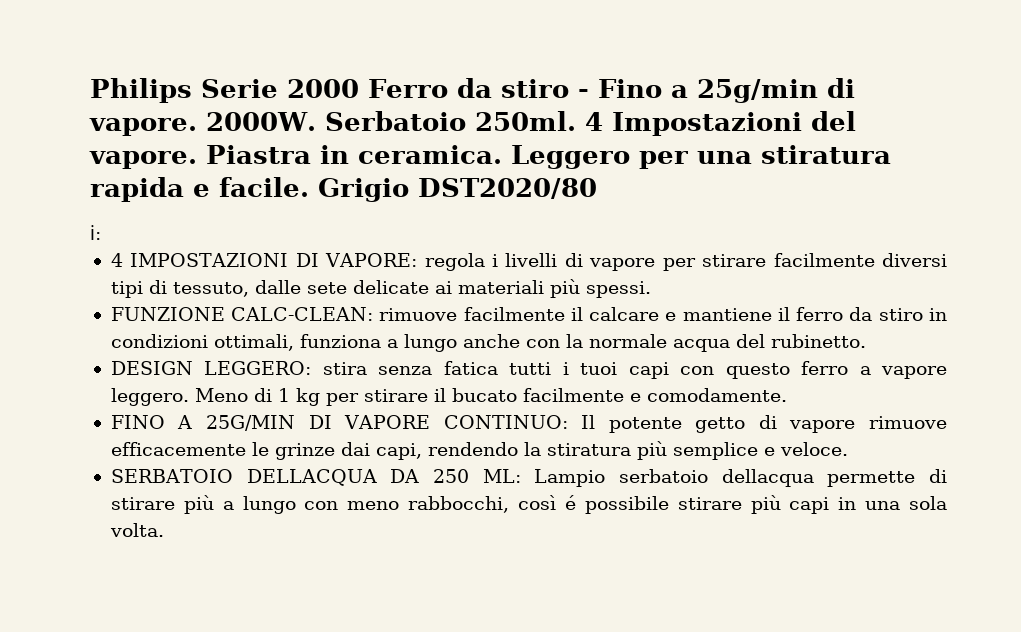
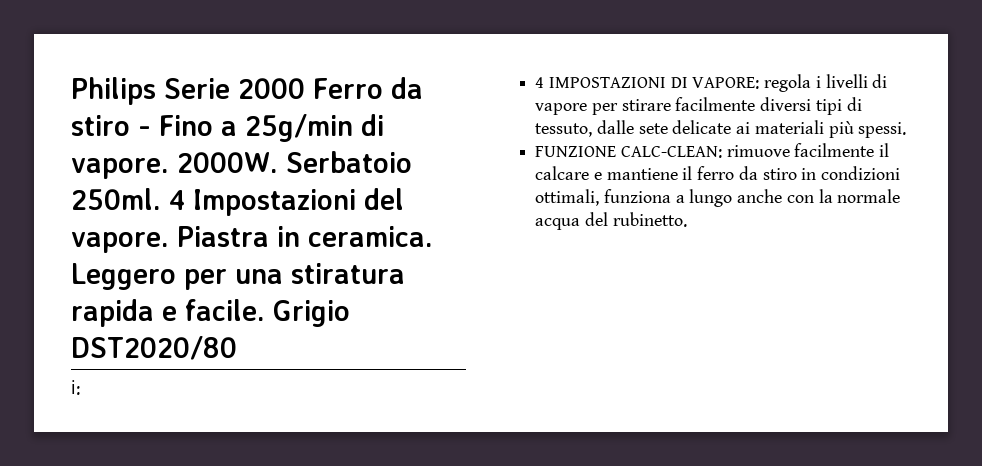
- DESIGN LEGGERO: stira senza fatica tutti i tuoi capi con questo ferro a vapore leggero. Meno di 1 kg per stirare il bucato facilmente e comodamente.
- FINO A 25G/MIN DI VAPORE CONTINUO: Il potente getto di vapore rimuove efficacemente le grinze dai capi, rendendo la stiratura più semplice e veloce.
- SERBATOIO DELLACQUA DA 250 ML: Lampio serbatoio dellacqua permette di stirare più a lungo con meno rabbocchi, così é possibile stirare più capi in una sola volta.

